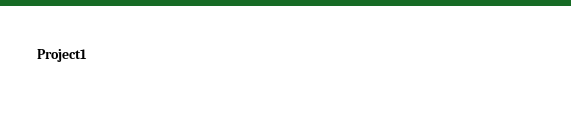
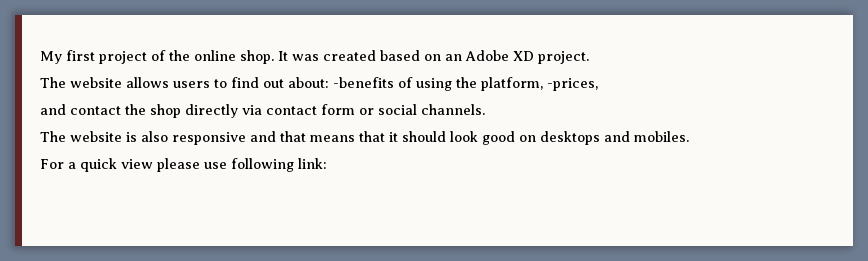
- Project1
+ My first project of the online shop. It was created based on an Adobe XD project.
+ The website allows users to find out about: -benefits of using the platform, -prices,
+ and contact the shop directly via contact form or social channels.
+ The website is also responsive and that means that it should look good on desktops and mobiles.
+ For a quick view please use following link:

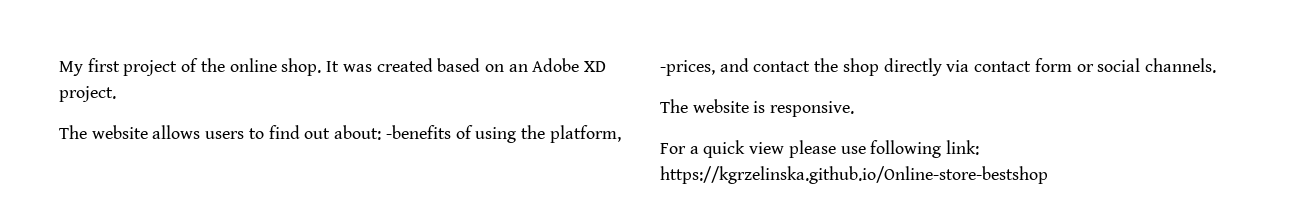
- The website allows users to find out about: -benefits of using the platform, -prices,
- and contact the shop directly via contact form or social channels.
+ The website allows users to find out about: -benefits of using the platform, -prices, and contact the shop directly via contact form or social channels.
- The website is also responsive and that means that it should look good on desktops and mobiles.
+ The website is responsive.
- For a quick view please use following link:
+ For a quick view please use following link: https://kgrzelinska.github.io/Online-store-bestshop

